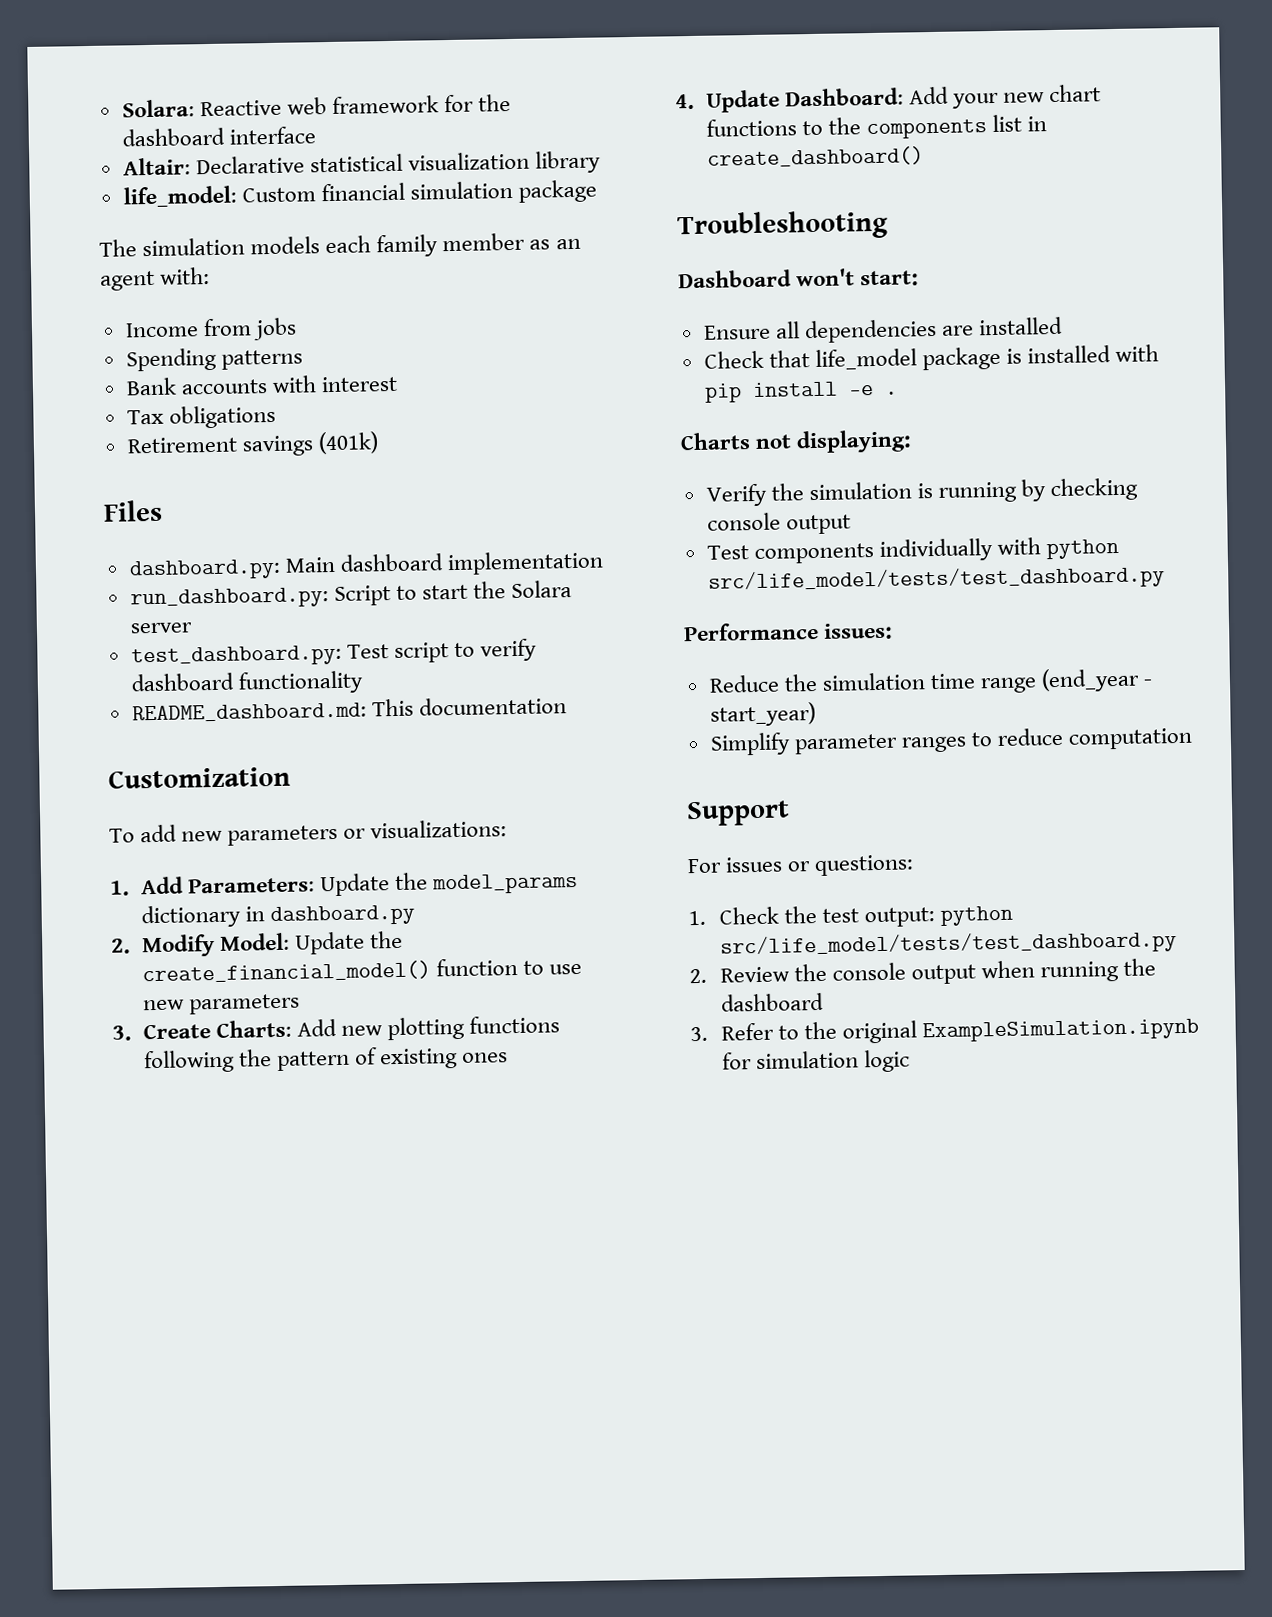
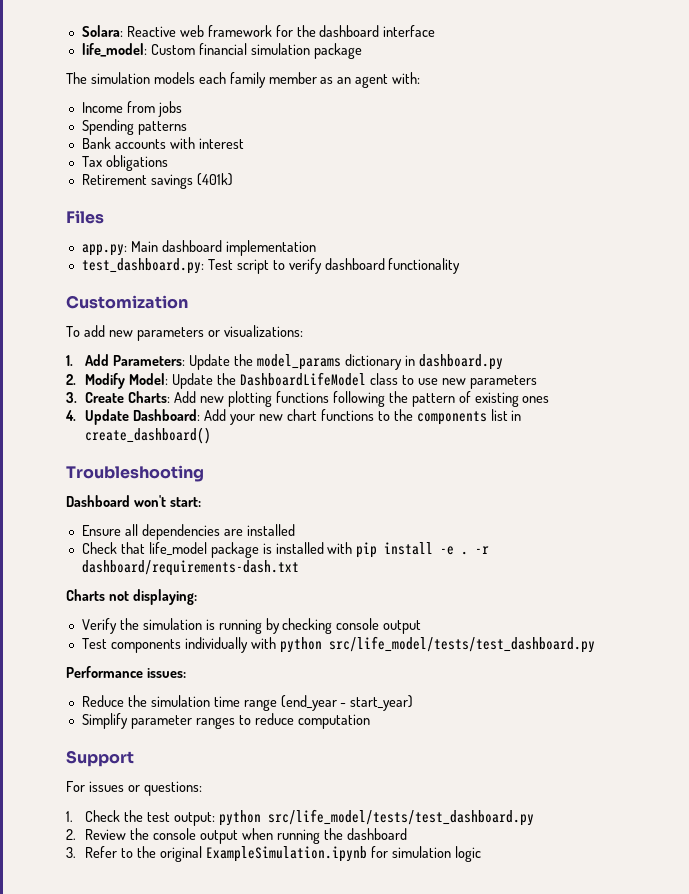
- Altair: Declarative statistical visualization library
- dashboard.py: Main dashboard implementation
+ app.py: Main dashboard implementation
- run_dashboard.py: Script to start the Solara server
- README_dashboard.md: This documentation
- 2. Modify Model: Update the create_financial_model() function to use new parameters
+ 2. Modify Model: Update the DashboardLifeModel class to use new parameters
+ -r dashboard/requirements-dash.txt

